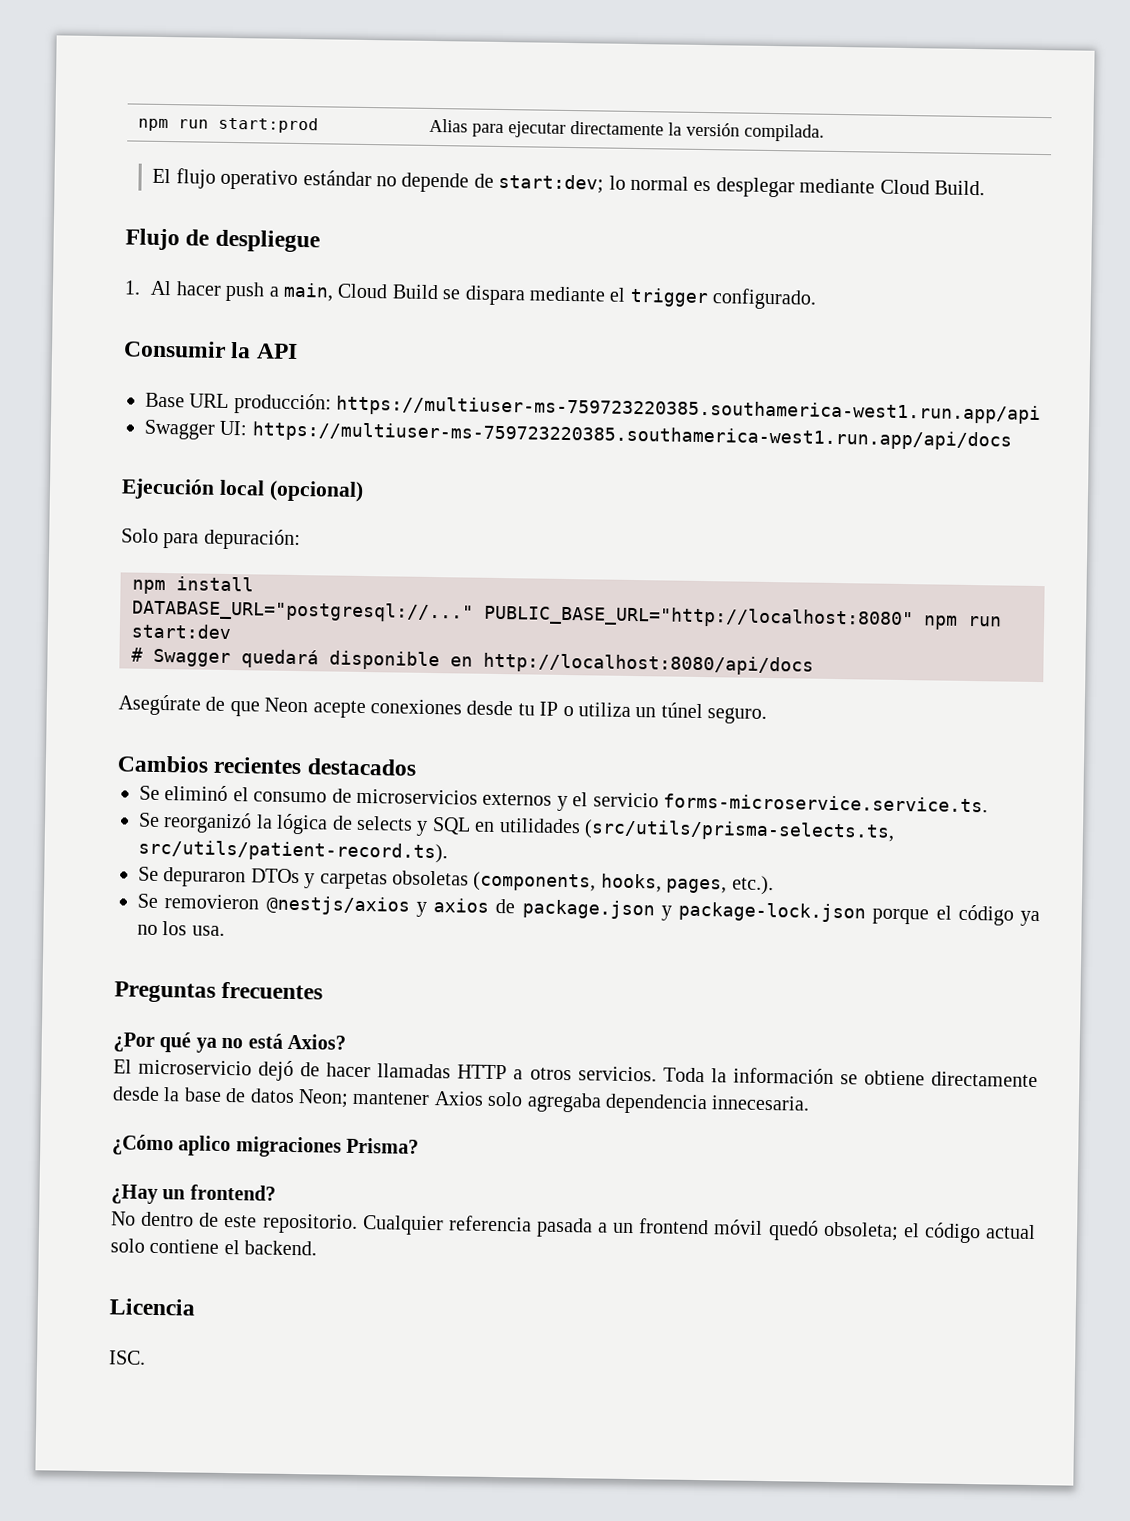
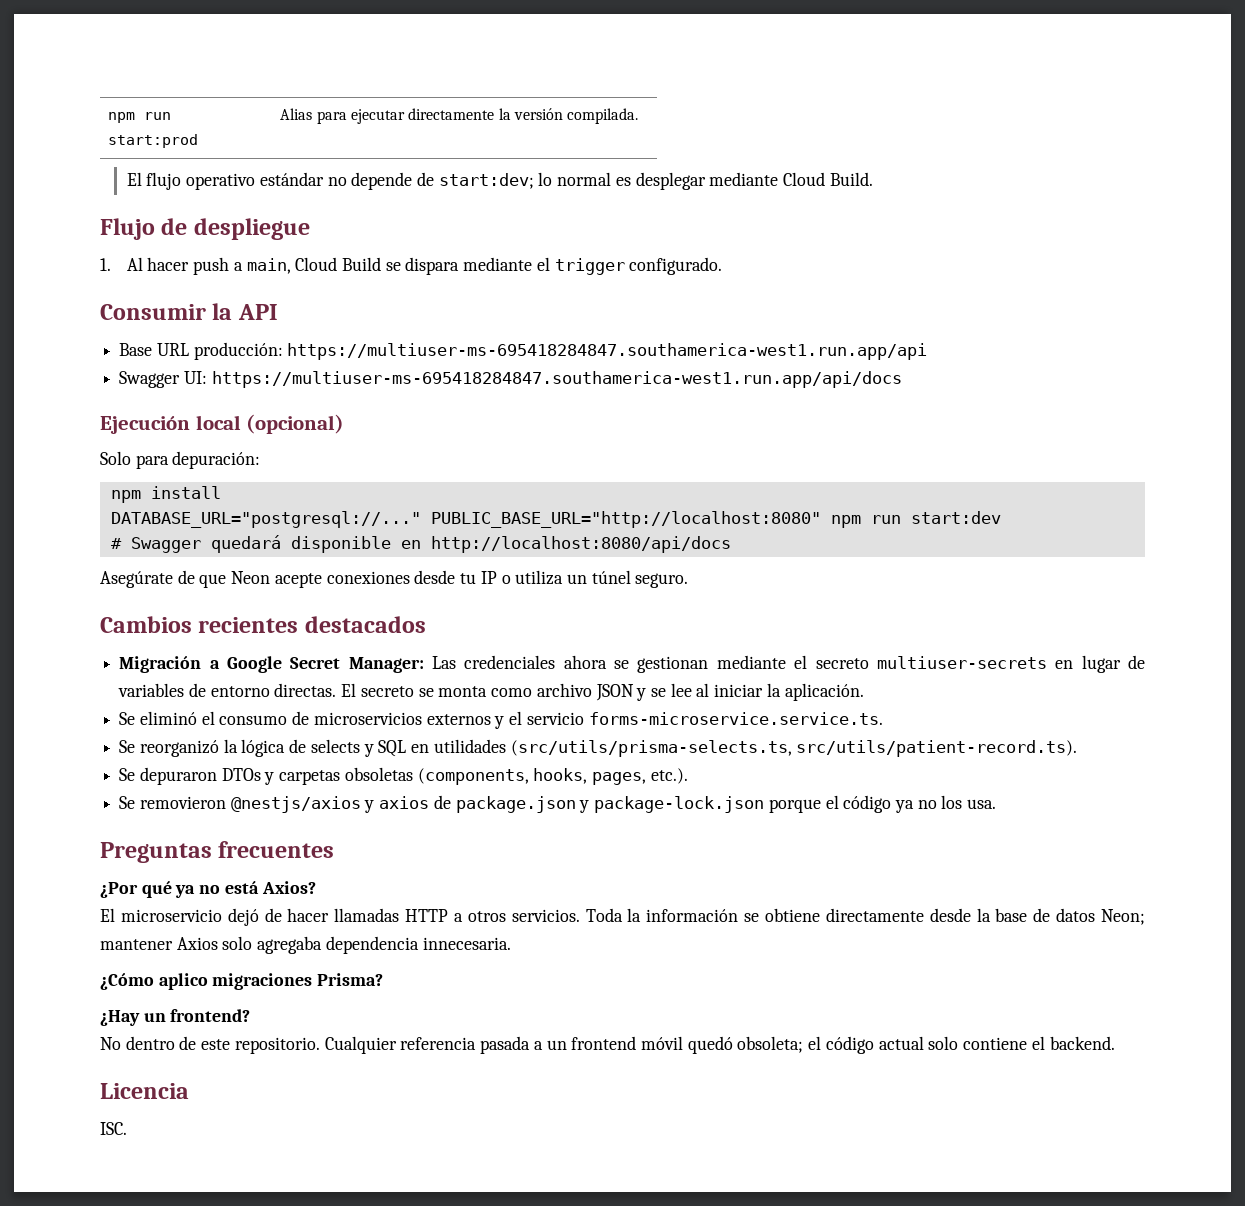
- Base URL producción: https://multiuser-ms-759723220385.southamerica-west1.run.app/api
+ Base URL producción: https://multiuser-ms-695418284847.southamerica-west1.run.app/api
- Swagger UI: https://multiuser-ms-759723220385.southamerica-west1.run.app/api/docs
+ Swagger UI: https://multiuser-ms-695418284847.southamerica-west1.run.app/api/docs
+ Migración a Google Secret Manager: Las credenciales ahora se gestionan mediante el secreto multiuser-secrets en lugar de variables de entorno directas. El secreto se monta como archivo JSON y se lee al iniciar la aplicación.

